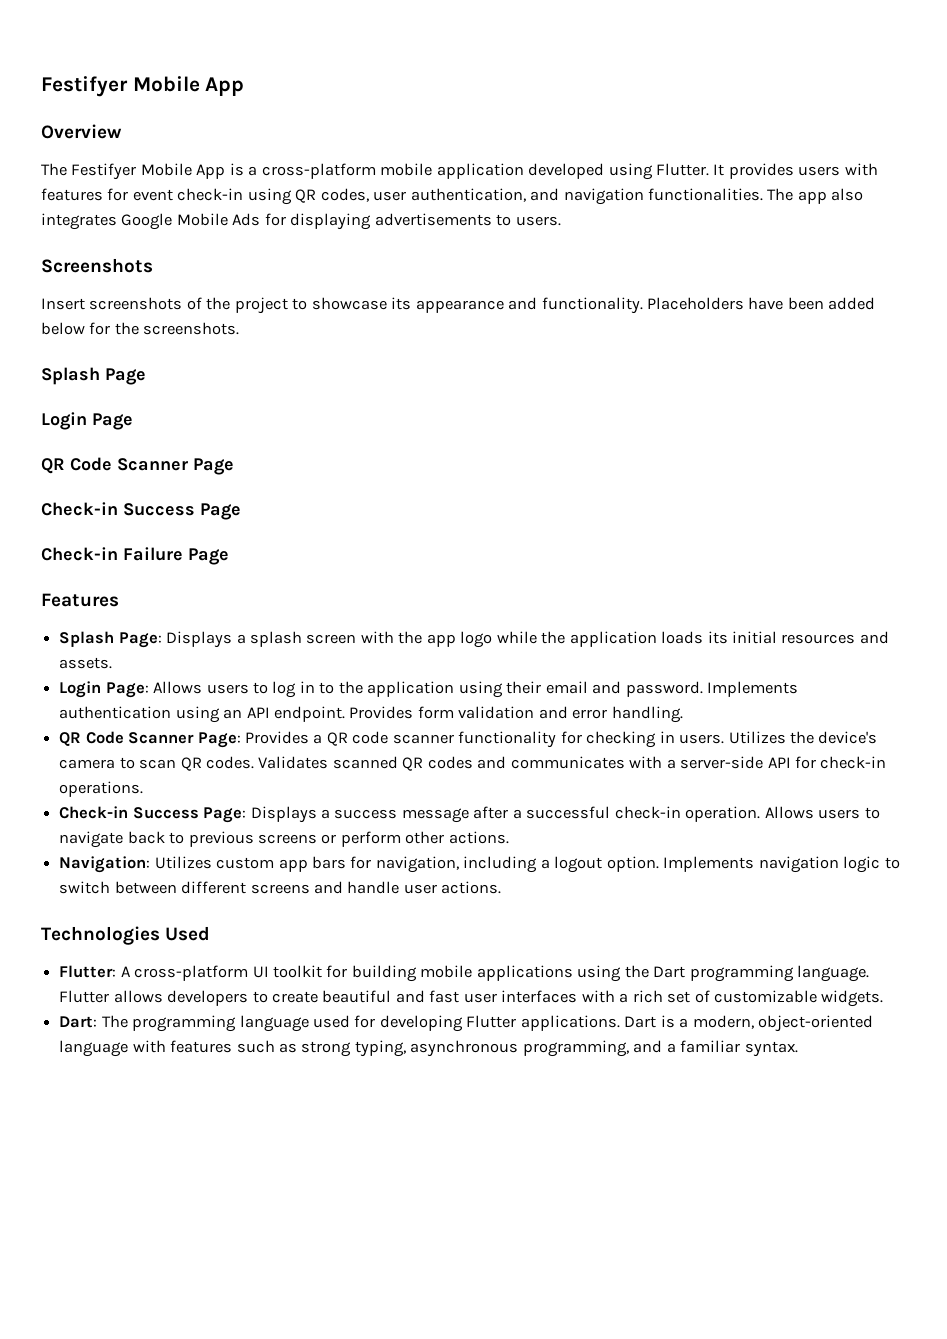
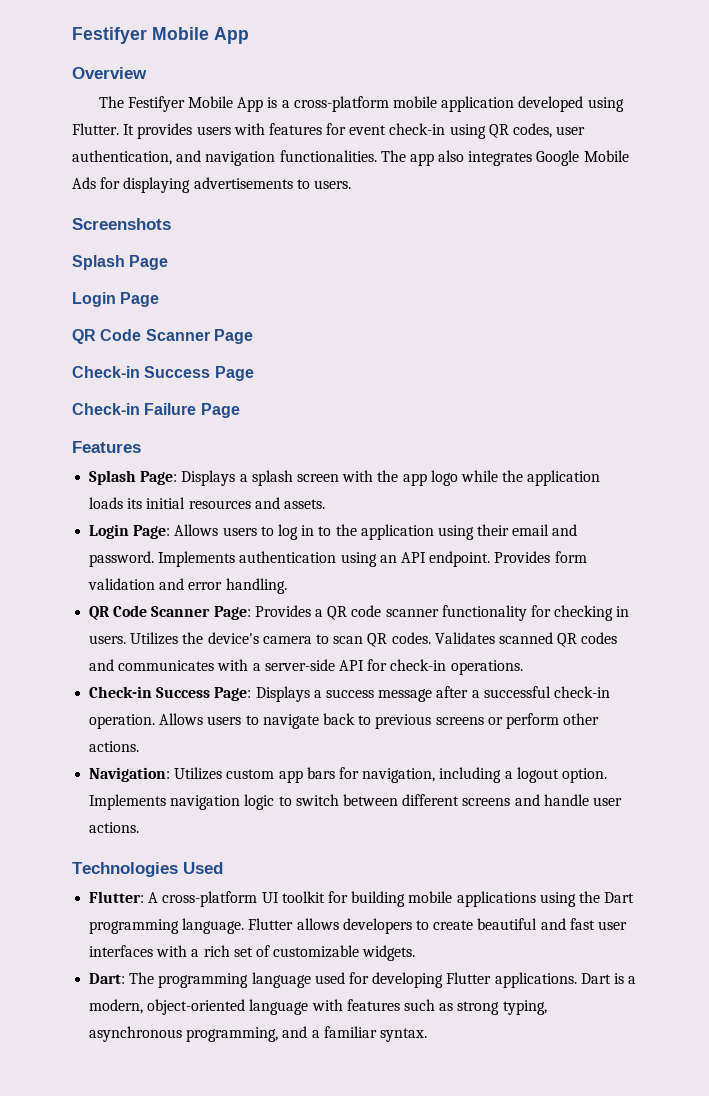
- Insert screenshots of the project to showcase its appearance and functionality. Placeholders have been added below for the screenshots.

